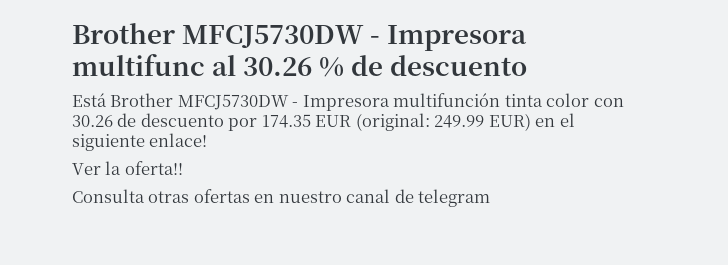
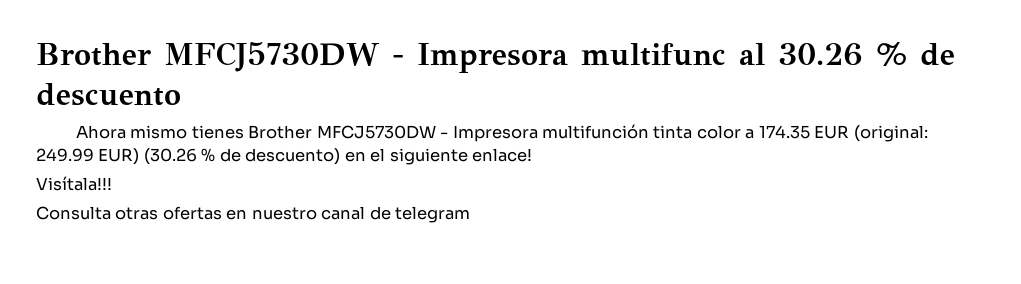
- Está Brother MFCJ5730DW - Impresora multifunción tinta color con 30.26 de descuento por 174.35 EUR (original: 249.99 EUR) en el siguiente enlace!
+ Ahora mismo tienes Brother MFCJ5730DW - Impresora multifunción tinta color a 174.35 EUR (original: 249.99 EUR) (30.26 % de descuento) en el siguiente enlace!
- Ver la oferta!!
+ Visítala!!!

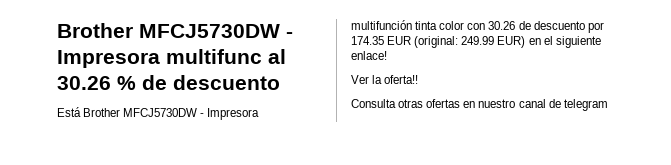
- Ahora mismo tienes Brother MFCJ5730DW - Impresora multifunción tinta color a 174.35 EUR (original: 249.99 EUR) (30.26 % de descuento) en el siguiente enlace!
+ Está Brother MFCJ5730DW - Impresora multifunción tinta color con 30.26 de descuento por 174.35 EUR (original: 249.99 EUR) en el siguiente enlace!
- Visítala!!!
+ Ver la oferta!!

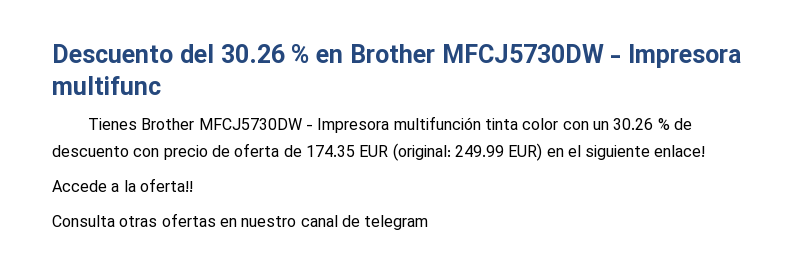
- Brother MFCJ5730DW - Impresora multifunc al 30.26 % de descuento
- Está Brother MFCJ5730DW - Impresora multifunción tinta color con 30.26 de descuento por 174.35 EUR (original: 249.99 EUR) en el siguiente enlace!
+ Descuento del 30.26 % en Brother MFCJ5730DW - Impresora multifunc
+ Tienes Brother MFCJ5730DW - Impresora multifunción tinta color con un 30.26 % de descuento con precio de oferta de 174.35 EUR (original: 249.99 EUR) en el siguiente enlace!
- Ver la oferta!!
+ Accede a la oferta!!

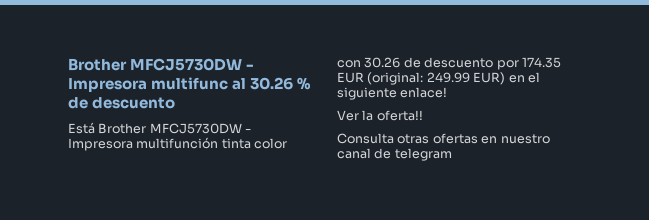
- Descuento del 30.26 % en Brother MFCJ5730DW - Impresora multifunc
- Tienes Brother MFCJ5730DW - Impresora multifunción tinta color con un 30.26 % de descuento con precio de oferta de 174.35 EUR (original: 249.99 EUR) en el siguiente enlace!
+ Brother MFCJ5730DW - Impresora multifunc al 30.26 % de descuento
+ Está Brother MFCJ5730DW - Impresora multifunción tinta color con 30.26 de descuento por 174.35 EUR (original: 249.99 EUR) en el siguiente enlace!
- Accede a la oferta!!
+ Ver la oferta!!

